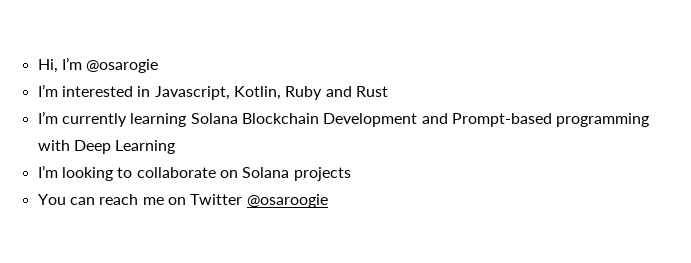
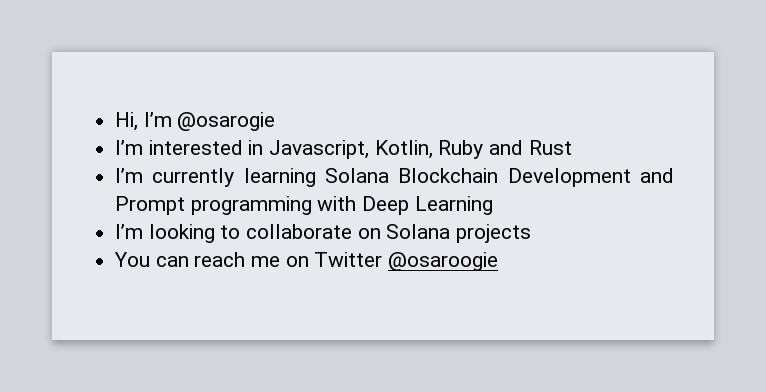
- I’m currently learning Solana Blockchain Development and Prompt-based programming with Deep Learning
+ I’m currently learning Solana Blockchain Development and Prompt programming with Deep Learning

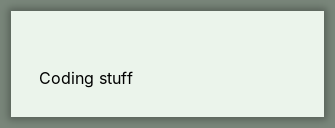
- Hi, I’m @osarogie
- I’m interested in Javascript, Kotlin, Ruby and Rust
- I’m currently learning Solana Blockchain Development and Prompt programming with Deep Learning
- I’m looking to collaborate on Solana projects
- You can reach me on Twitter @osaroogie
+ Coding stuff

